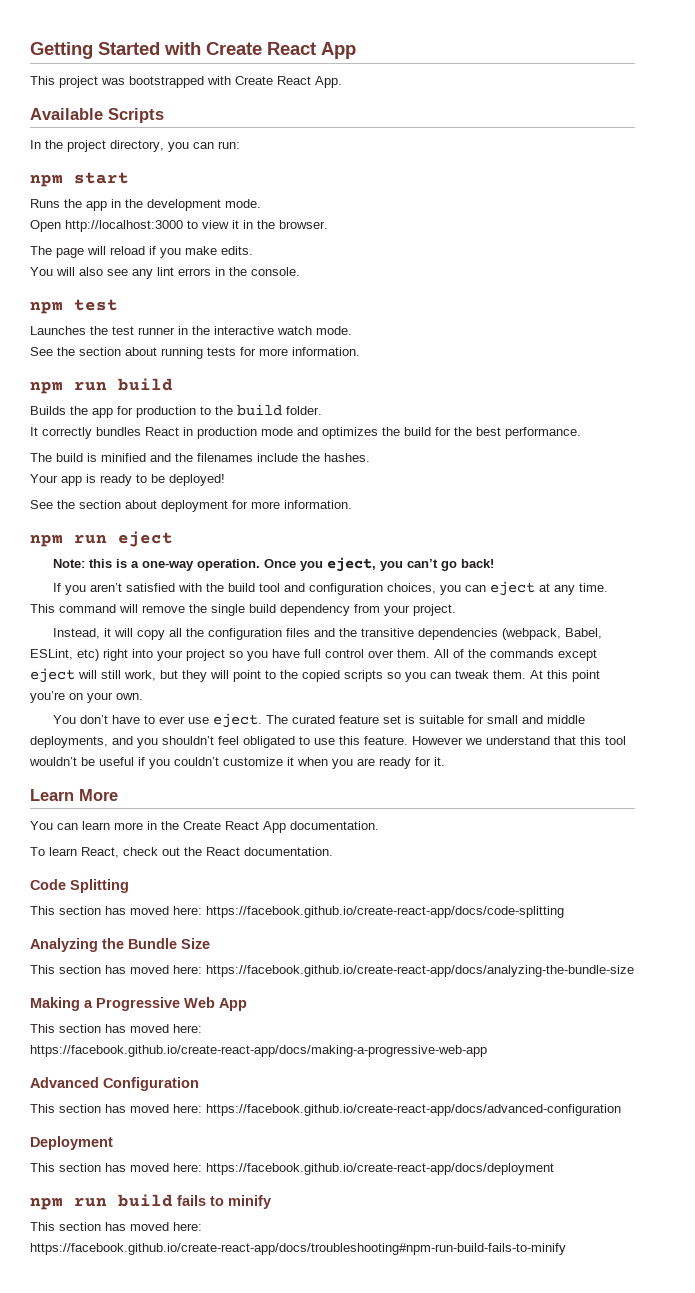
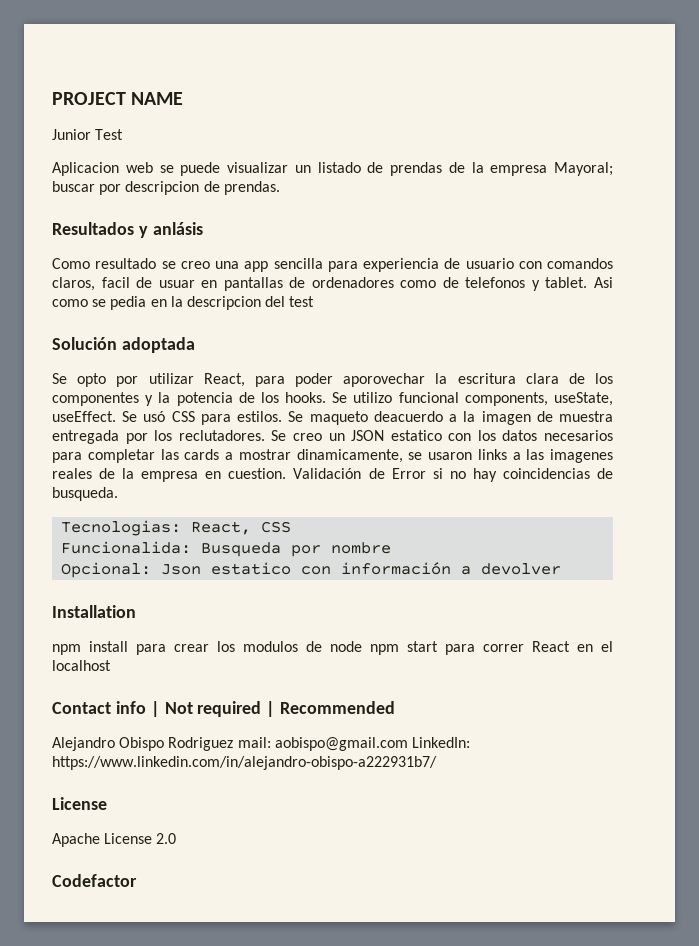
- Getting Started with Create React App
- This project was bootstrapped with Create React App.
- Available Scripts
- In the project directory, you can run:
- npm start
- Runs the app in the development mode.
- Open http://localhost:3000 to view it in the browser.
- The page will reload if you make edits.
- You will also see any lint errors in the console.
- npm test
- Launches the test runner in the interactive watch mode.
- See the section about running tests for more information.
- npm run build
- Builds the app for production to the build folder.
- It correctly bundles React in production mode and optimizes the build for the best performance.
- The build is minified and the filenames include the hashes.
- Your app is ready to be deployed!
- See the section about deployment for more information.
- npm run eject
- Note: this is a one-way operation. Once you eject, you can’t go back!
- If you aren’t satisfied with the build tool and configuration choices, you can eject at any time. This command will remove the single build dependency from your project.
- Instead, it will copy all the configuration files and the transitive dependencies (webpack, Babel, ESLint, etc) right into your project so you have full control over them. All of the commands except eject will still work, but they will point to the copied scripts so you can tweak them. At this point you’re on your own.
- You don’t have to ever use eject. The curated feature set is suitable for small and middle deployments, and you shouldn’t feel obligated to use this feature. However we understand that this tool wouldn’t be useful if you couldn’t customize it when you are ready for it.
- Learn More
- You can learn more in the Create React App documentation.
- To learn React, check out the React documentation.
- Code Splitting
- This section has moved here: https://facebook.github.io/create-react-app/docs/code-splitting
- Analyzing the Bundle Size
- This section has moved here: https://facebook.github.io/create-react-app/docs/analyzing-the-bundle-size
- Making a Progressive Web App
- This section has moved here: https://facebook.github.io/create-react-app/docs/making-a-progressive-web-app
- Advanced Configuration
- This section has moved here: https://facebook.github.io/create-react-app/docs/advanced-configuration
- Deployment
- This section has moved here: https://facebook.github.io/create-react-app/docs/deployment
- npm run build fails to minify
- This section has moved here: https://facebook.github.io/create-react-app/docs/troubleshooting#npm-run-build-fails-to-minify
+ PROJECT NAME
+ Junior Test
+ Aplicacion web se puede visualizar un listado de prendas de la empresa Mayoral; buscar por descripcion de prendas.
+ Resultados y anlásis
+ Como resultado se creo una app sencilla para experiencia de usuario con comandos claros, facil de usuar en pantallas de ordenadores como de telefonos y tablet. Asi como se pedia en la descripcion del test
+ Solución adoptada
+ Se opto por utilizar React, para poder aporovechar la escritura clara de los componentes y la potencia de los hooks. Se utilizo funcional components, useState, useEffect. Se usó CSS para estilos. Se maqueto deacuerdo a la imagen de muestra entregada por los reclutadores. Se creo un JSON estatico con los datos necesarios para completar las cards a mostrar dinamicamente, se usaron links a las imagenes reales de la empresa en cuestion. Validación de Error si no hay coincidencias de busqueda.
+ Tecnologias: React, CSS
+ Funcionalida: Busqueda por nombre
+ Opcional: Json estatico con información a devolver
+ Installation
+ npm install para crear los modulos de node npm start para correr React en el localhost
+ Contact info | Not required | Recommended
+ Alejandro Obispo Rodriguez mail: aobispo@gmail.com LinkedIn: https://www.linkedin.com/in/alejandro-obispo-a222931b7/
+ License
+ Apache License 2.0
+ Codefactor

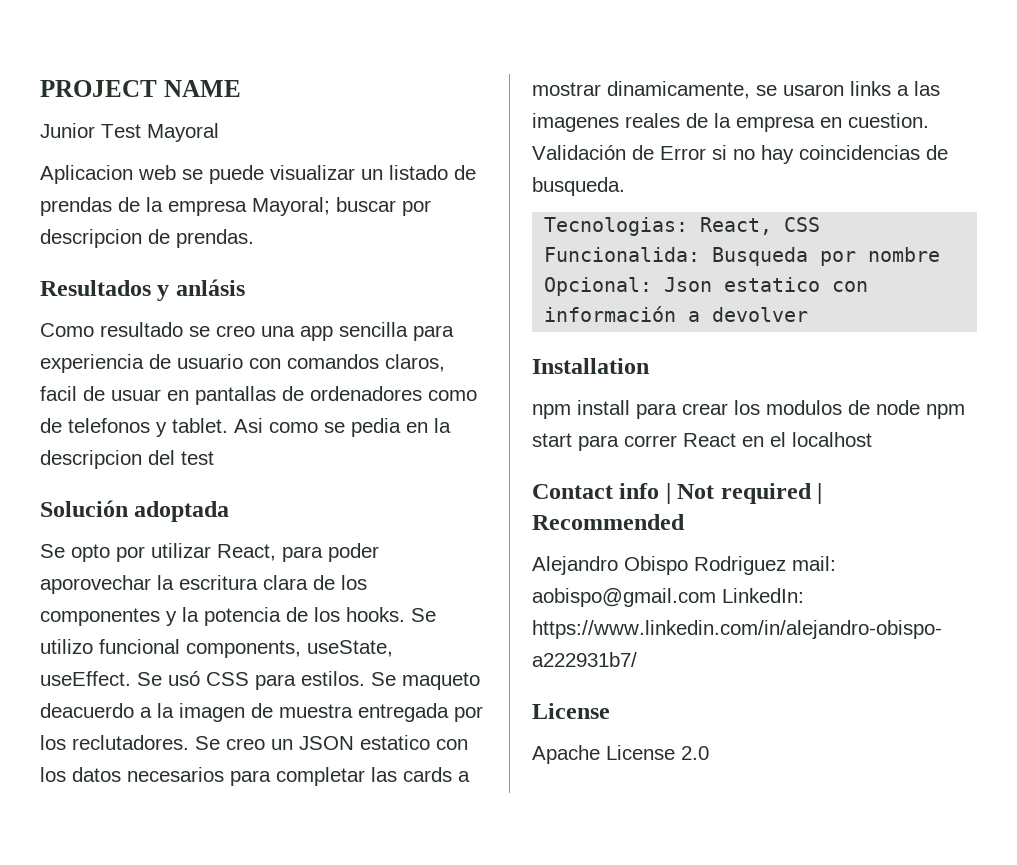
- Junior Test
+ Junior Test Mayoral
- Codefactor

